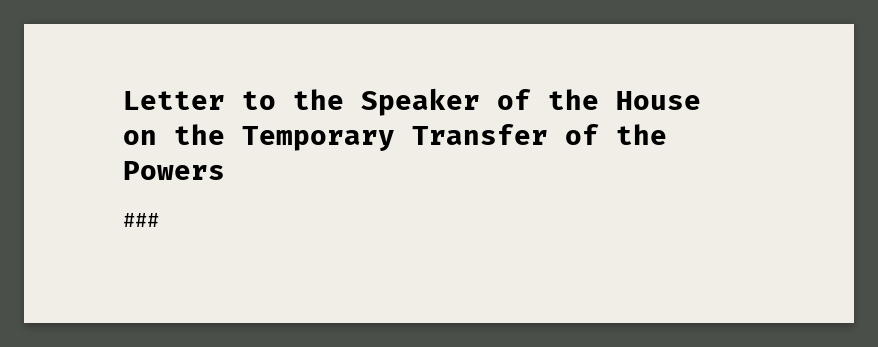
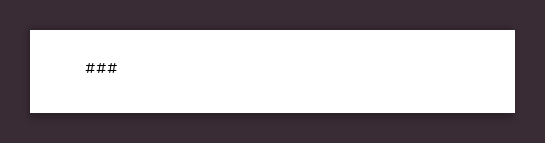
- Letter to the Speaker of the House on the Temporary Transfer of the Powers

